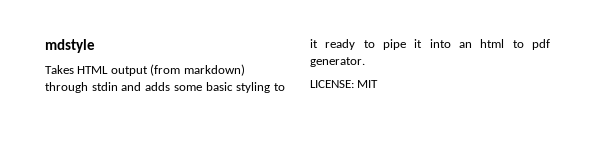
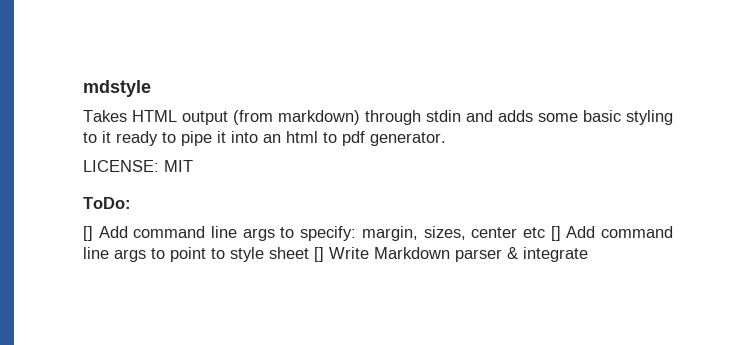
+ ToDo:
+ [] Add command line args to specify: margin, sizes, center etc [] Add command line args to point to style sheet [] Write Markdown parser & integrate

